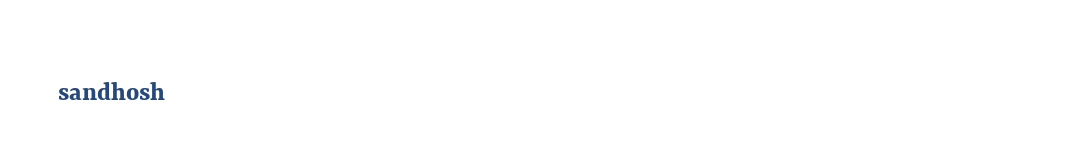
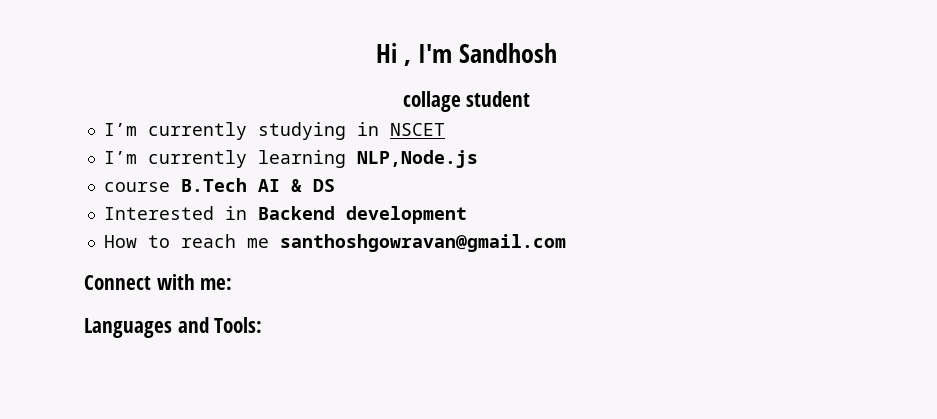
- sandhosh
+ Hi , I'm Sandhosh
+ collage student
+ I’m currently studying in NSCET
+ I’m currently learning NLP,Node.js
+ course B.Tech AI & DS
+ Interested in Backend development
+ How to reach me santhoshgowravan@gmail.com
+ Connect with me:
+ Languages and Tools:

